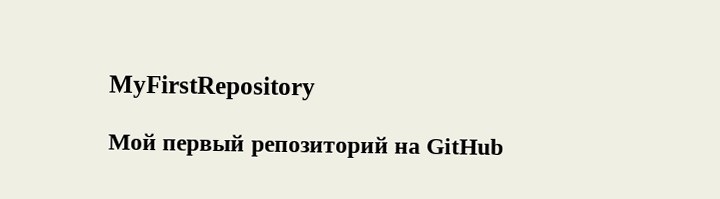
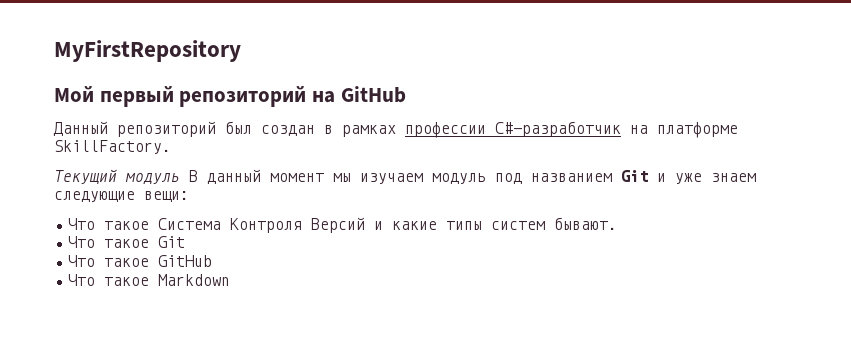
+ Данный репозиторий был создан в рамках профессии C#-разработчик на платформе SkillFactory.
+ Текущий модуль В данный момент мы изучаем модуль под названием Git и уже знаем следующие вещи:
+ Что такое Система Контроля Версий и какие типы систем бывают.
+ Что такое Git
+ Что такое GitHub
+ Что такое Markdown

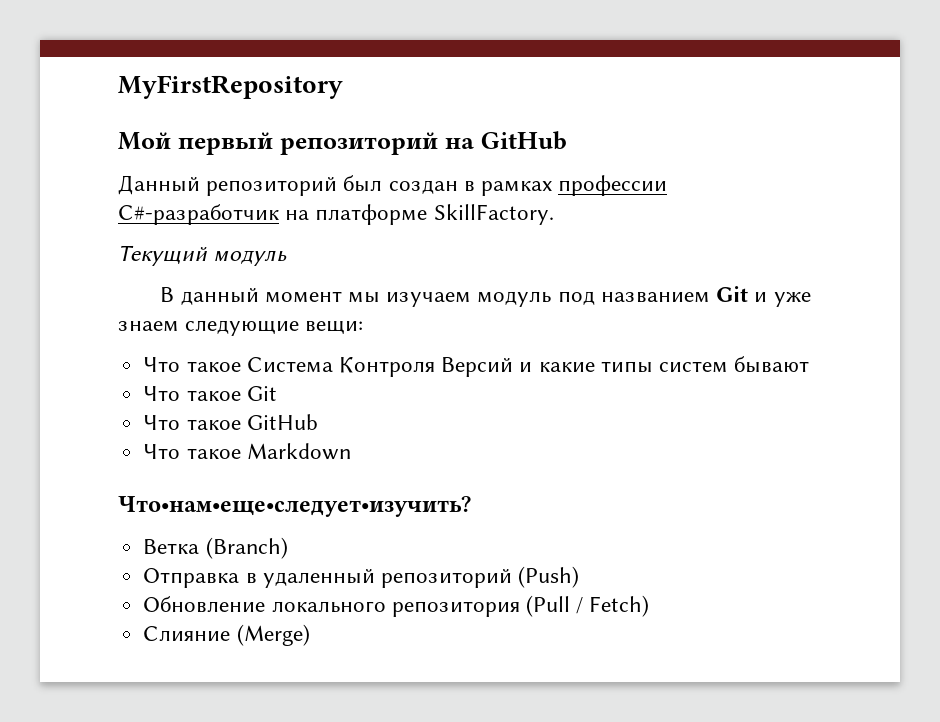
- Текущий модуль В данный момент мы изучаем модуль под названием Git и уже знаем следующие вещи:
+ Текущий модуль
+ В данный момент мы изучаем модуль под названием Git и уже знаем следующие вещи:
- Что такое Система Контроля Версий и какие типы систем бывают.
+ Что такое Система Контроля Версий и какие типы систем бывают
+ Что•нам•еще•следует•изучить?
+ Ветка (Branch)
+ Отправка в удаленный репозиторий (Push)
+ Обновление локального репозитория (Pull / Fetch)
+ Слияние (Merge)

